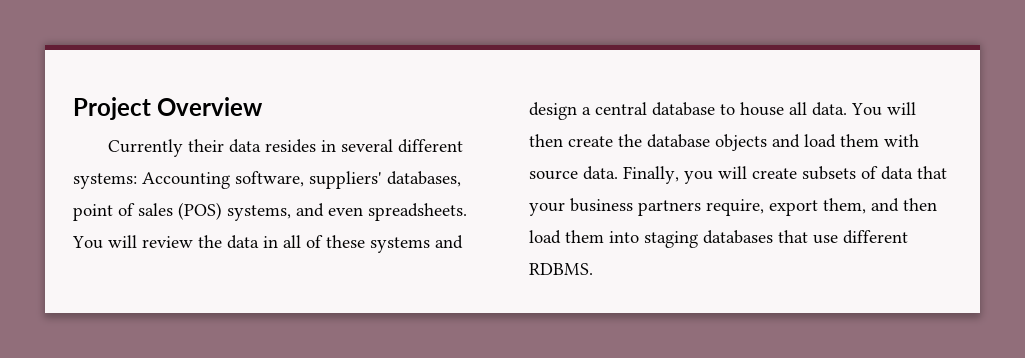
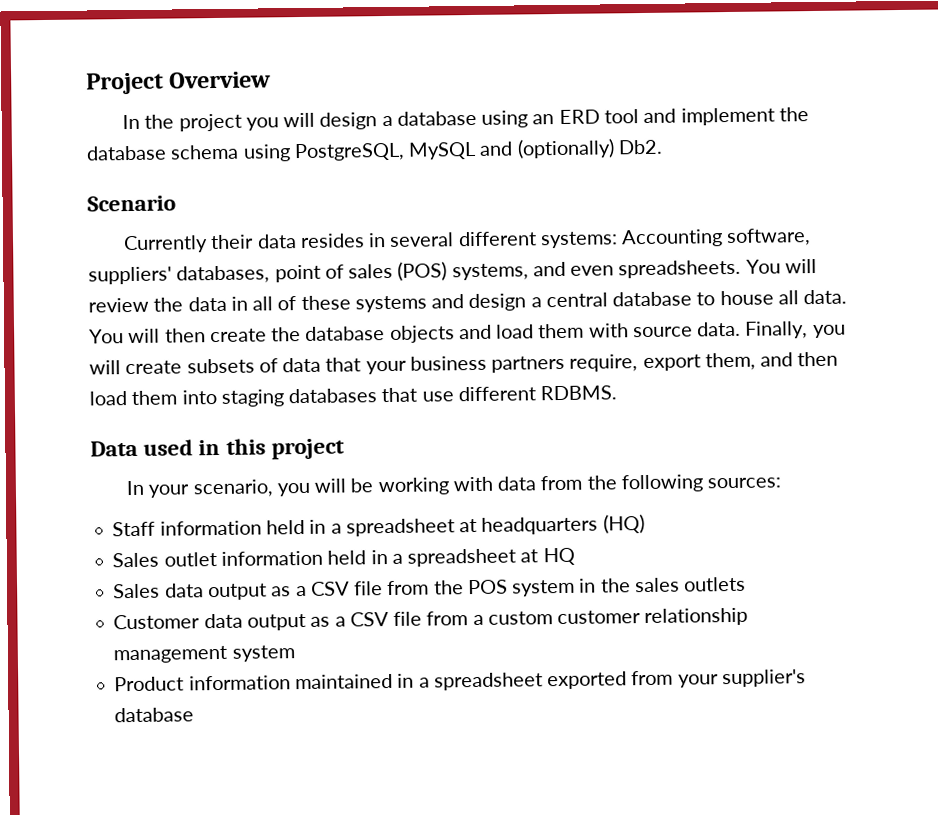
+ In the project you will design a database using an ERD tool and implement the database schema using PostgreSQL, MySQL and (optionally) Db2.
+ Scenario
+ Data used in this project
+ In your scenario, you will be working with data from the following sources:
+ Staff information held in a spreadsheet at headquarters (HQ)
+ Sales outlet information held in a spreadsheet at HQ
+ Sales data output as a CSV file from the POS system in the sales outlets
+ Customer data output as a CSV file from a custom customer relationship management system
+ Product information maintained in a spreadsheet exported from your supplier's database

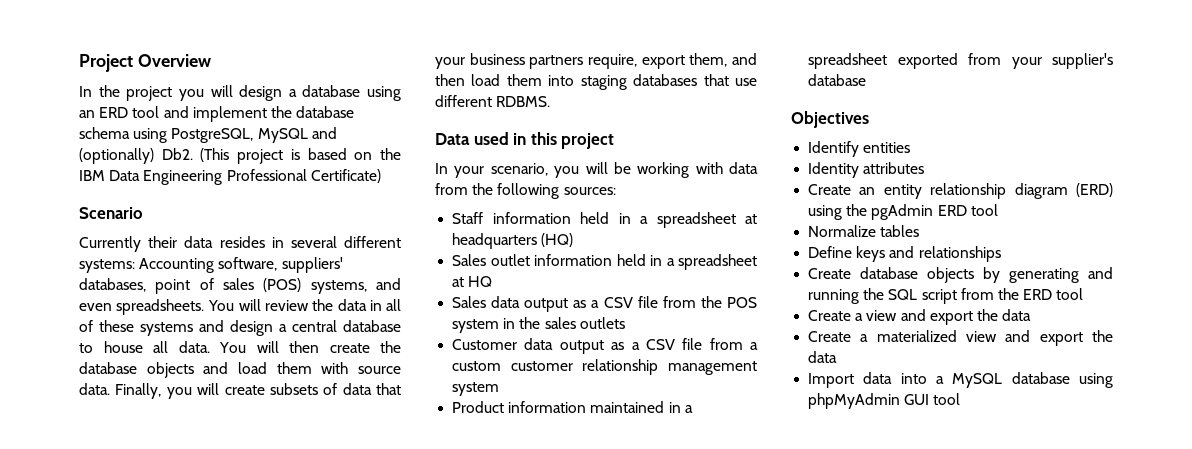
- In the project you will design a database using an ERD tool and implement the database schema using PostgreSQL, MySQL and (optionally) Db2.
+ In the project you will design a database using an ERD tool and implement the database schema using PostgreSQL, MySQL and (optionally) Db2. (This project is based on the IBM Data Engineering Professional Certificate)
+ Objectives
+ Identify entities
+ Identity attributes
+ Create an entity relationship diagram (ERD) using the pgAdmin ERD tool
+ Normalize tables
+ Define keys and relationships
+ Create database objects by generating and running the SQL script from the ERD tool
+ Create a view and export the data
+ Create a materialized view and export the data
+ Import data into a MySQL database using phpMyAdmin GUI tool

